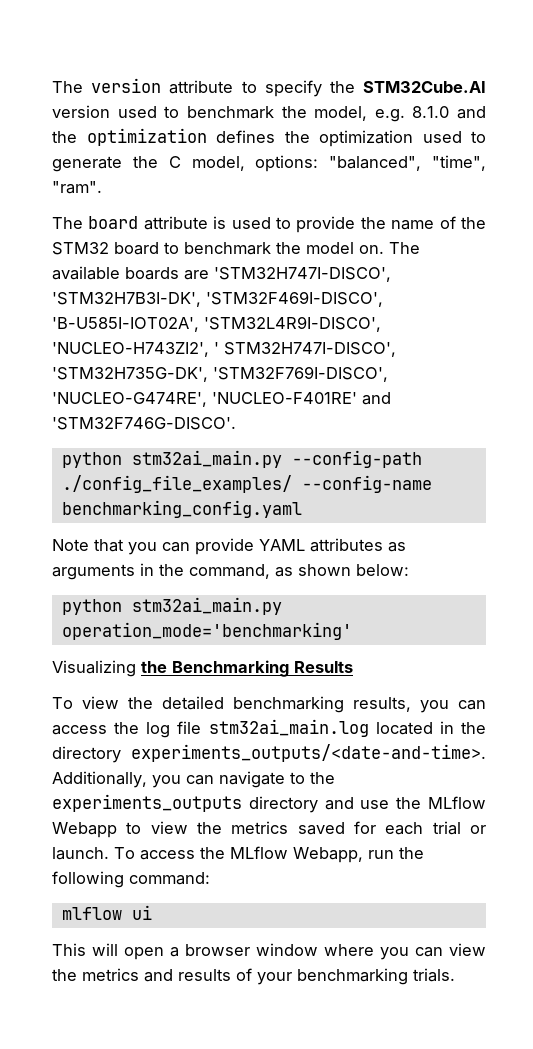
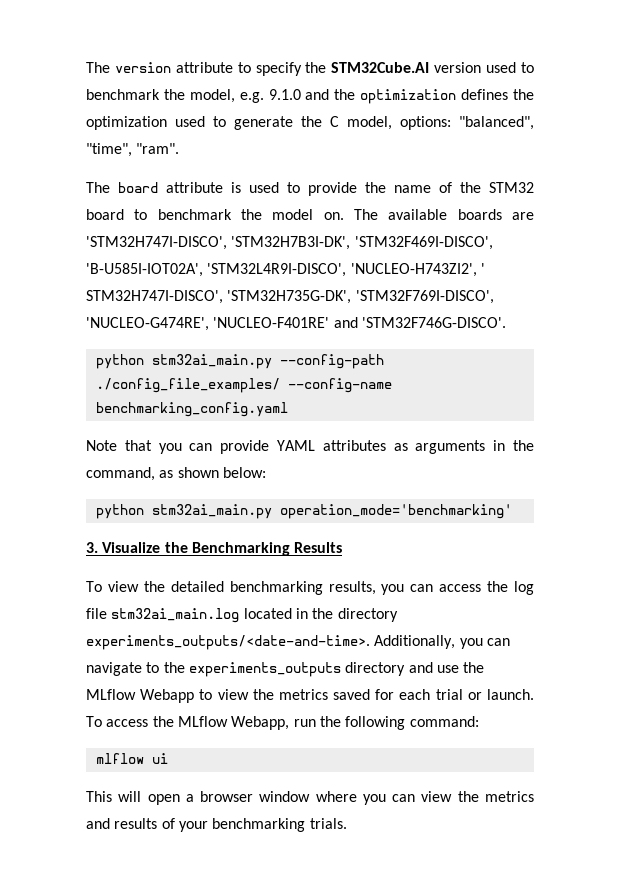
- The version attribute to specify the STM32Cube.AI version used to benchmark the model, e.g. 8.1.0 and the optimization defines the optimization used to generate the C model, options: "balanced", "time", "ram".
+ The version attribute to specify the STM32Cube.AI version used to benchmark the model, e.g. 9.1.0 and the optimization defines the optimization used to generate the C model, options: "balanced", "time", "ram".
- Visualizing the Benchmarking Results
+ 3. Visualize the Benchmarking Results

